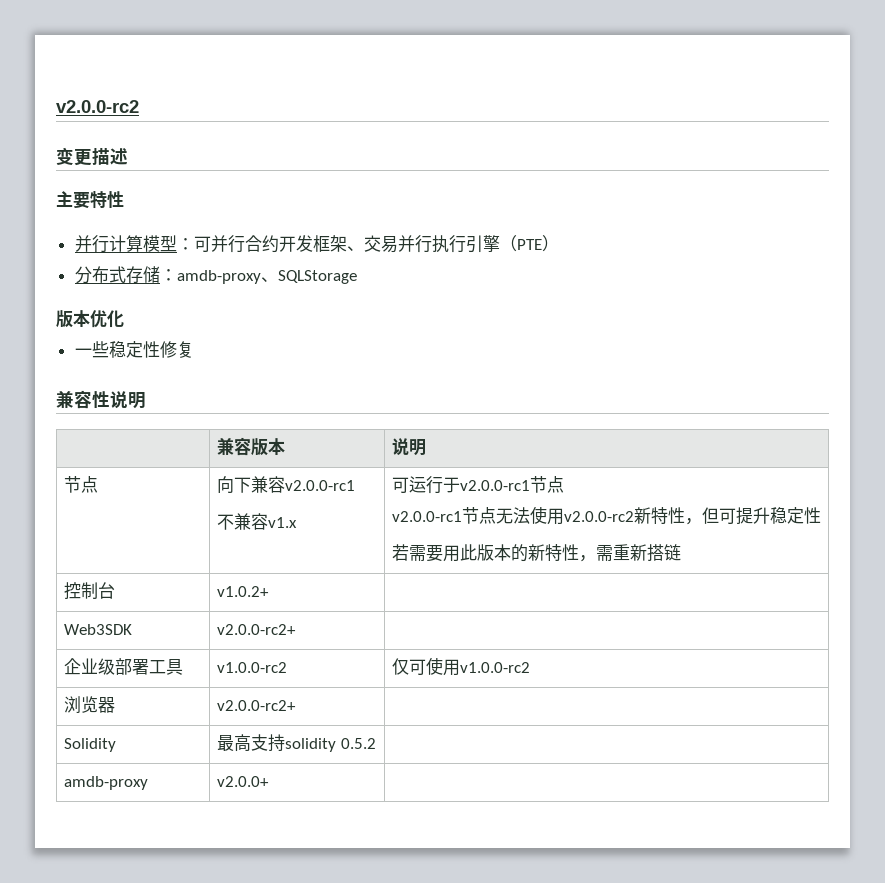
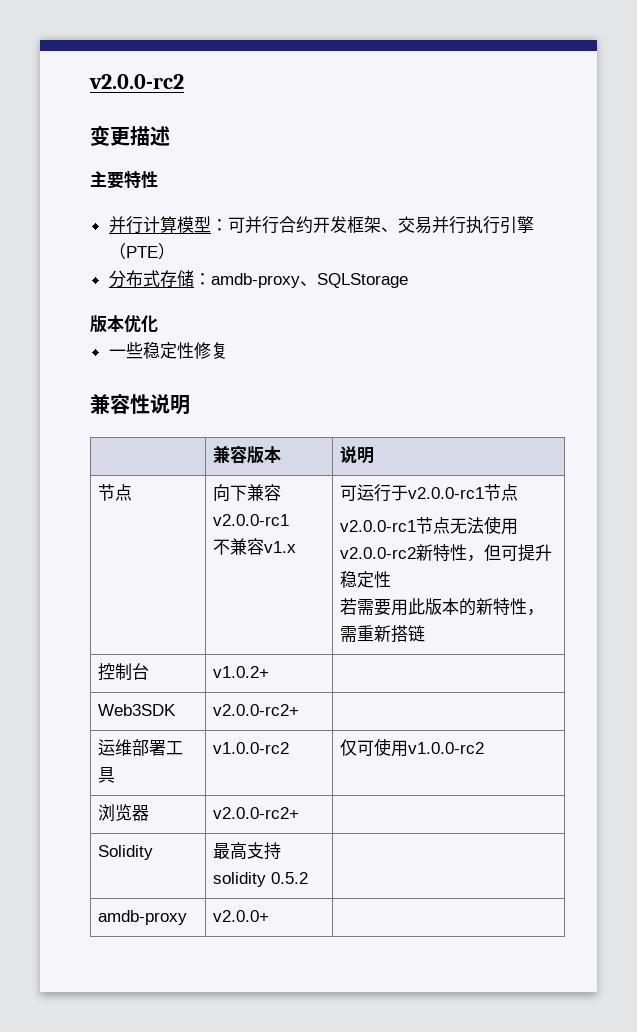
- 企业级部署工具 | v1.0.0-rc2 | 仅可使用v1.0.0-rc2
+ 运维部署工具 | v1.0.0-rc2 | 仅可使用v1.0.0-rc2

